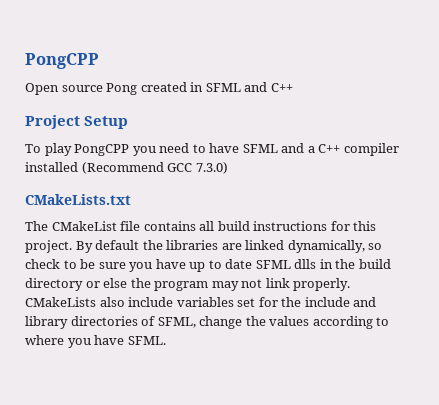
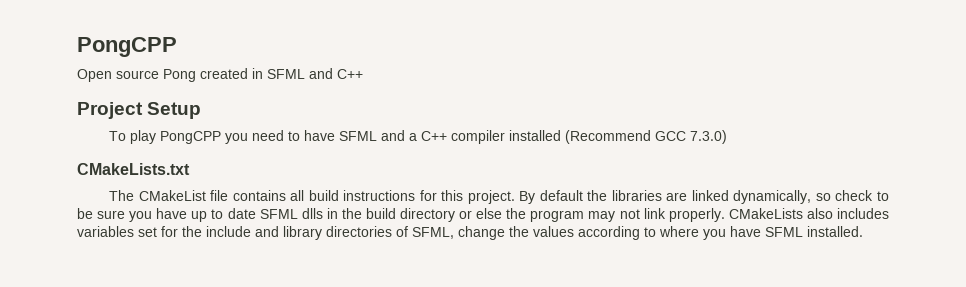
- CMakeLists also include variables set for the include and library directories of SFML, change the values according to where you have SFML.
+ CMakeLists also includes variables set for the include and library directories of SFML, change the values according to where you have SFML installed.

